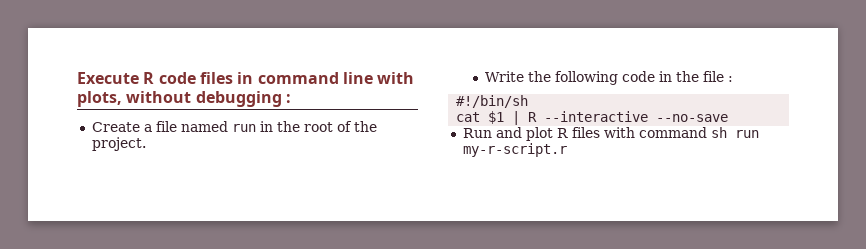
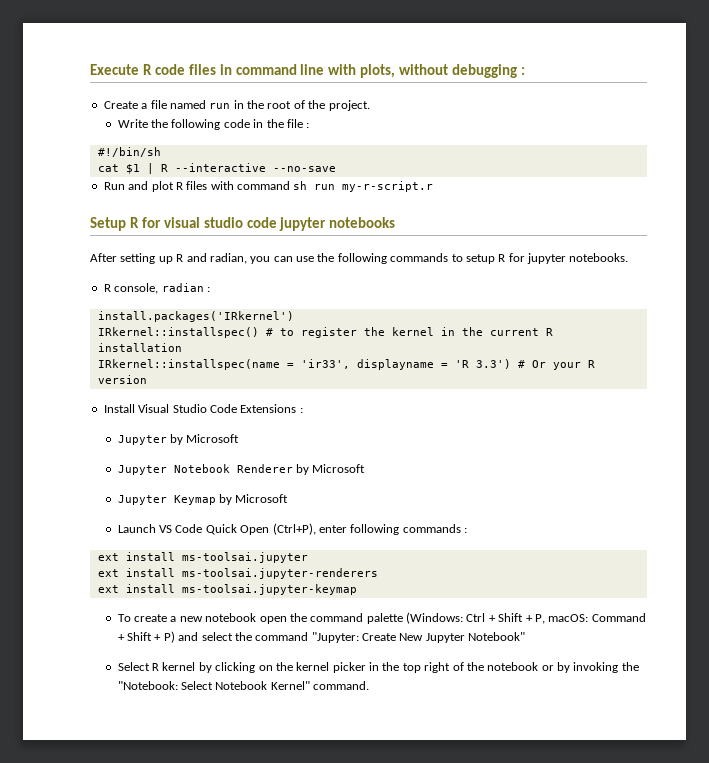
+ Setup R for visual studio code jupyter notebooks
+ After setting up R and radian, you can use the following commands to setup R for jupyter notebooks.
+ R console, radian :
+ install.packages('IRkernel')
+ IRkernel::installspec() # to register the kernel in the current R installation
+ IRkernel::installspec(name = 'ir33', displayname = 'R 3.3') # Or your R version
+ Install Visual Studio Code Extensions :
+ Jupyter by Microsoft
+ Jupyter Notebook Renderer by Microsoft
+ Jupyter Keymap by Microsoft
+ Launch VS Code Quick Open (Ctrl+P), enter following commands :
+ ext install ms-toolsai.jupyter
+ ext install ms-toolsai.jupyter-renderers
+ ext install ms-toolsai.jupyter-keymap
+ To create a new notebook open the command palette (Windows: Ctrl + Shift + P, macOS: Command + Shift + P) and select the command "Jupyter: Create New Jupyter Notebook"
+ Select R kernel by clicking on the kernel picker in the top right of the notebook or by invoking the "Notebook: Select Notebook Kernel" command.

